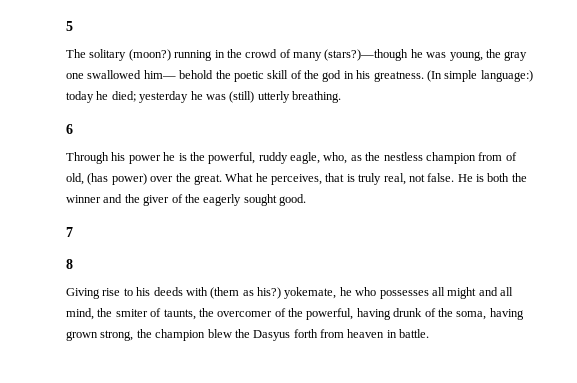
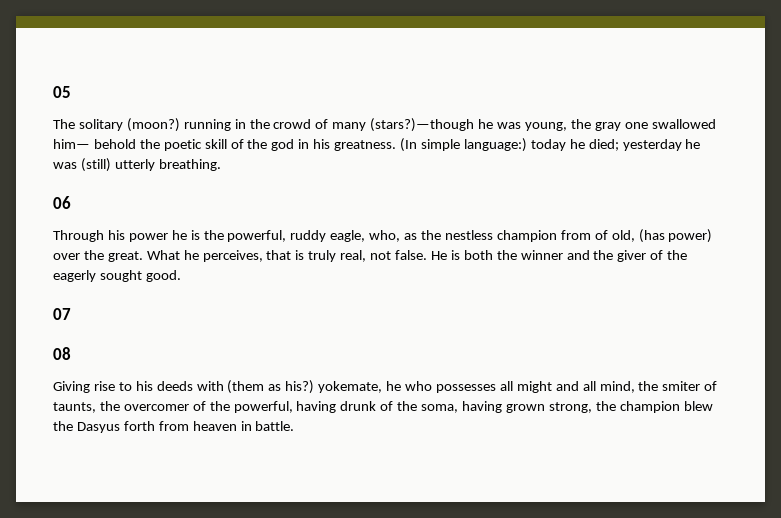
- 5
+ 05
- 6
+ 06
- 7
- 8
+ 07
+ 08

